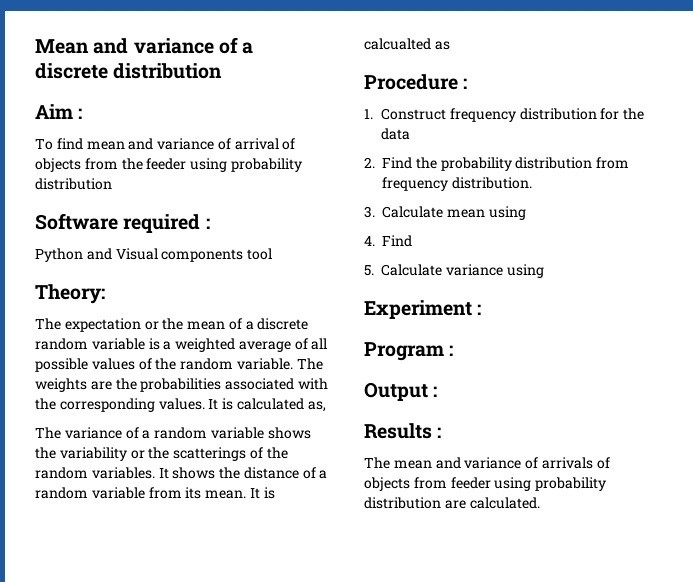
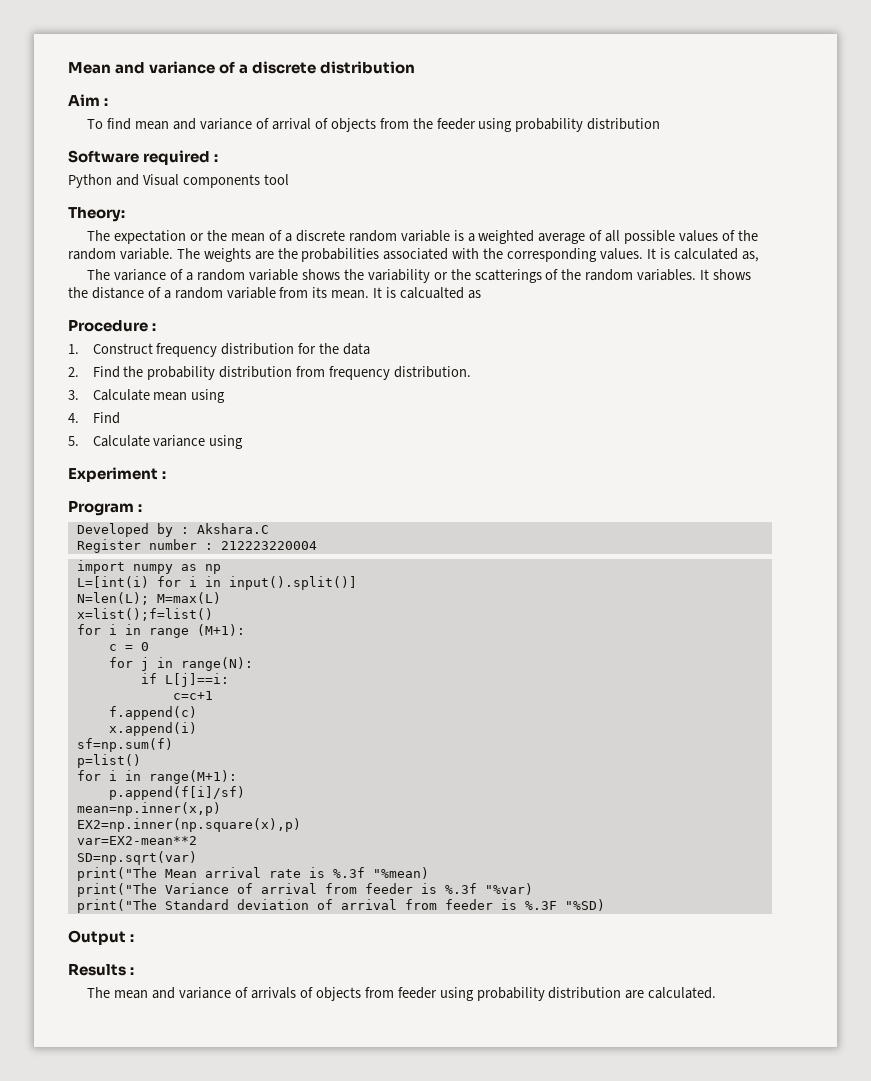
+ Developed by : Akshara.C
+ Register number : 212223220004
+ import numpy as np
+ L=[int(i) for i in input().split()]
+ N=len(L); M=max(L)
+ x=list();f=list()
+ for i in range (M+1):
+ c = 0
+ for j in range(N):
+ if L[j]==i:
+ c=c+1
+ f.append(c)
+ x.append(i)
+ sf=np.sum(f)
+ p=list()
+ for i in range(M+1):
+ p.append(f[i]/sf)
+ mean=np.inner(x,p)
+ EX2=np.inner(np.square(x),p)
+ var=EX2-mean**2
+ SD=np.sqrt(var)
+ print("The Mean arrival rate is %.3f "%mean)
+ print("The Variance of arrival from feeder is %.3f "%var)
+ print("The Standard deviation of arrival from feeder is %.3F "%SD)

